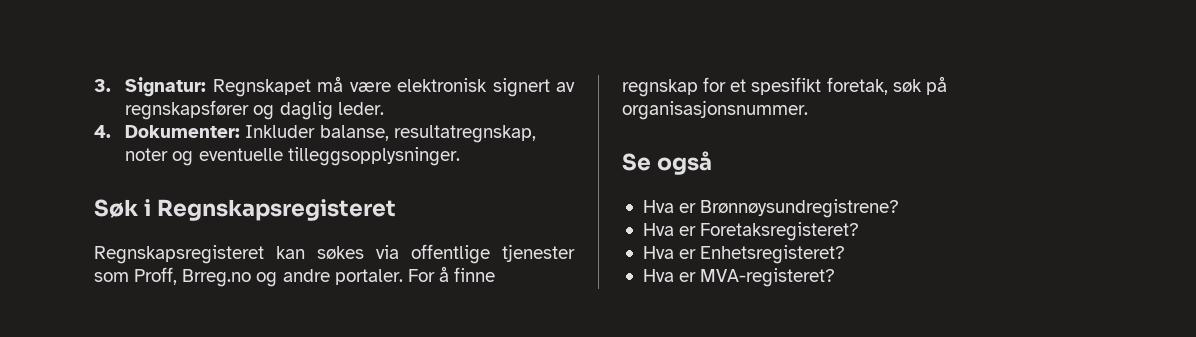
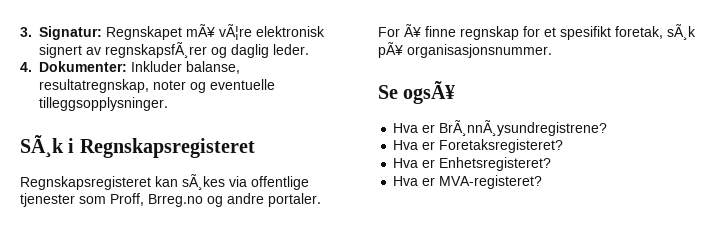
- 3. Signatur: Regnskapet må være elektronisk signert av regnskapsfører og daglig leder.
+ 3. Signatur: Regnskapet mÃ¥ vÃ¦re elektronisk signert av regnskapsfÃ¸rer og daglig leder.
- Søk i Regnskapsregisteret
+ SÃ¸k i Regnskapsregisteret
- Regnskapsregisteret kan søkes via offentlige tjenester som Proff, Brreg.no og andre portaler.
+ Regnskapsregisteret kan sÃ¸kes via offentlige tjenester som Proff, Brreg.no og andre portaler.
- For å finne regnskap for et spesifikt foretak, søk på organisasjonsnummer.
+ For Ã¥ finne regnskap for et spesifikt foretak, sÃ¸k pÃ¥ organisasjonsnummer.
- Se også
- Hva er Brønnøysundregistrene?
+ Se ogsÃ¥
+ Hva er BrÃ¸nnÃ¸ysundregistrene?

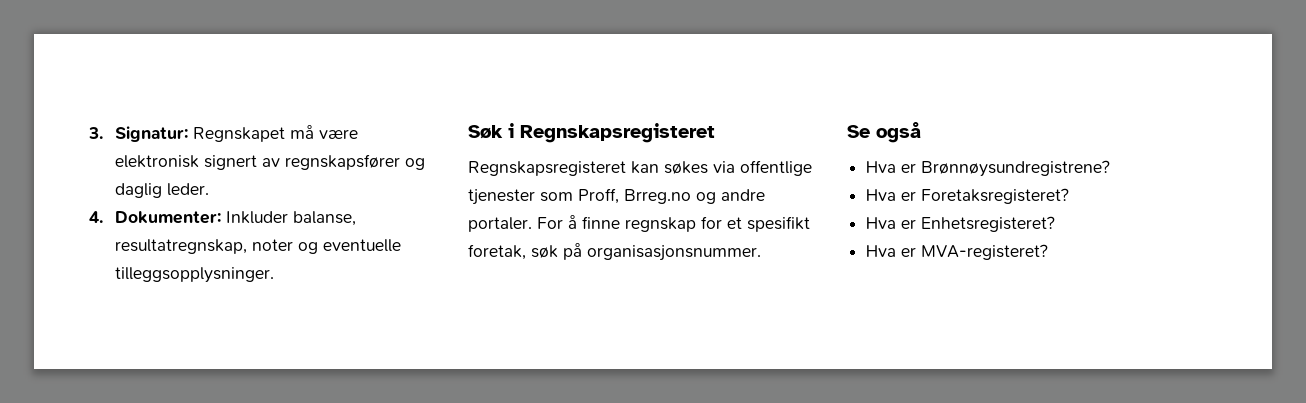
- 3. Signatur: Regnskapet mÃ¥ vÃ¦re elektronisk signert av regnskapsfÃ¸rer og daglig leder.
+ 3. Signatur: Regnskapet må være elektronisk signert av regnskapsfører og daglig leder.
- SÃ¸k i Regnskapsregisteret
+ Søk i Regnskapsregisteret
- Regnskapsregisteret kan sÃ¸kes via offentlige tjenester som Proff, Brreg.no og andre portaler.
+ Regnskapsregisteret kan søkes via offentlige tjenester som Proff, Brreg.no og andre portaler.
- For Ã¥ finne regnskap for et spesifikt foretak, sÃ¸k pÃ¥ organisasjonsnummer.
+ For å finne regnskap for et spesifikt foretak, søk på organisasjonsnummer.
- Se ogsÃ¥
- Hva er BrÃ¸nnÃ¸ysundregistrene?
+ Se også
+ Hva er Brønnøysundregistrene?

